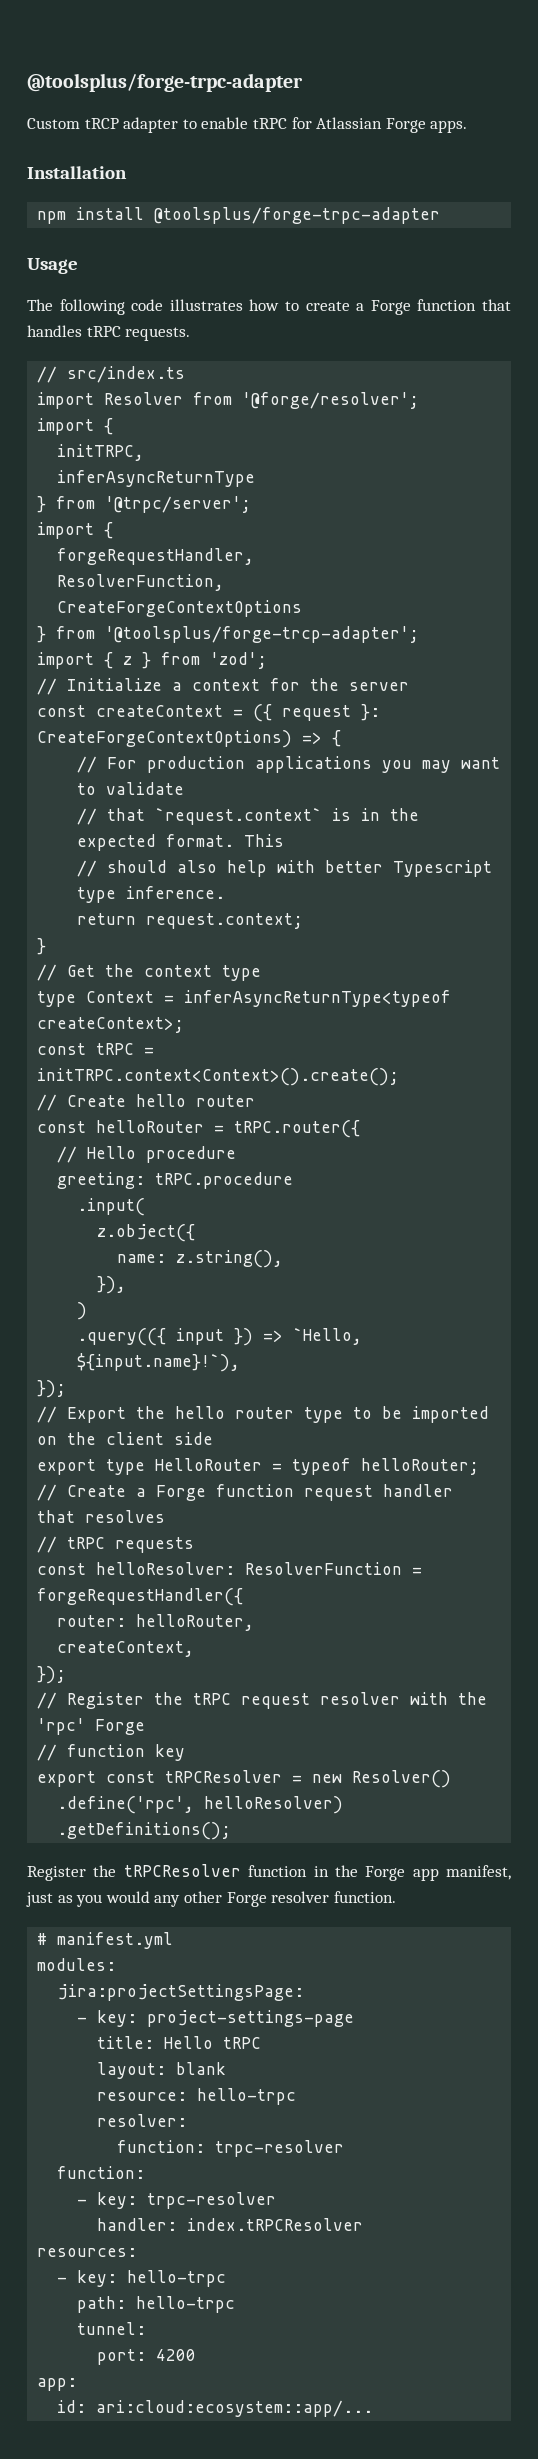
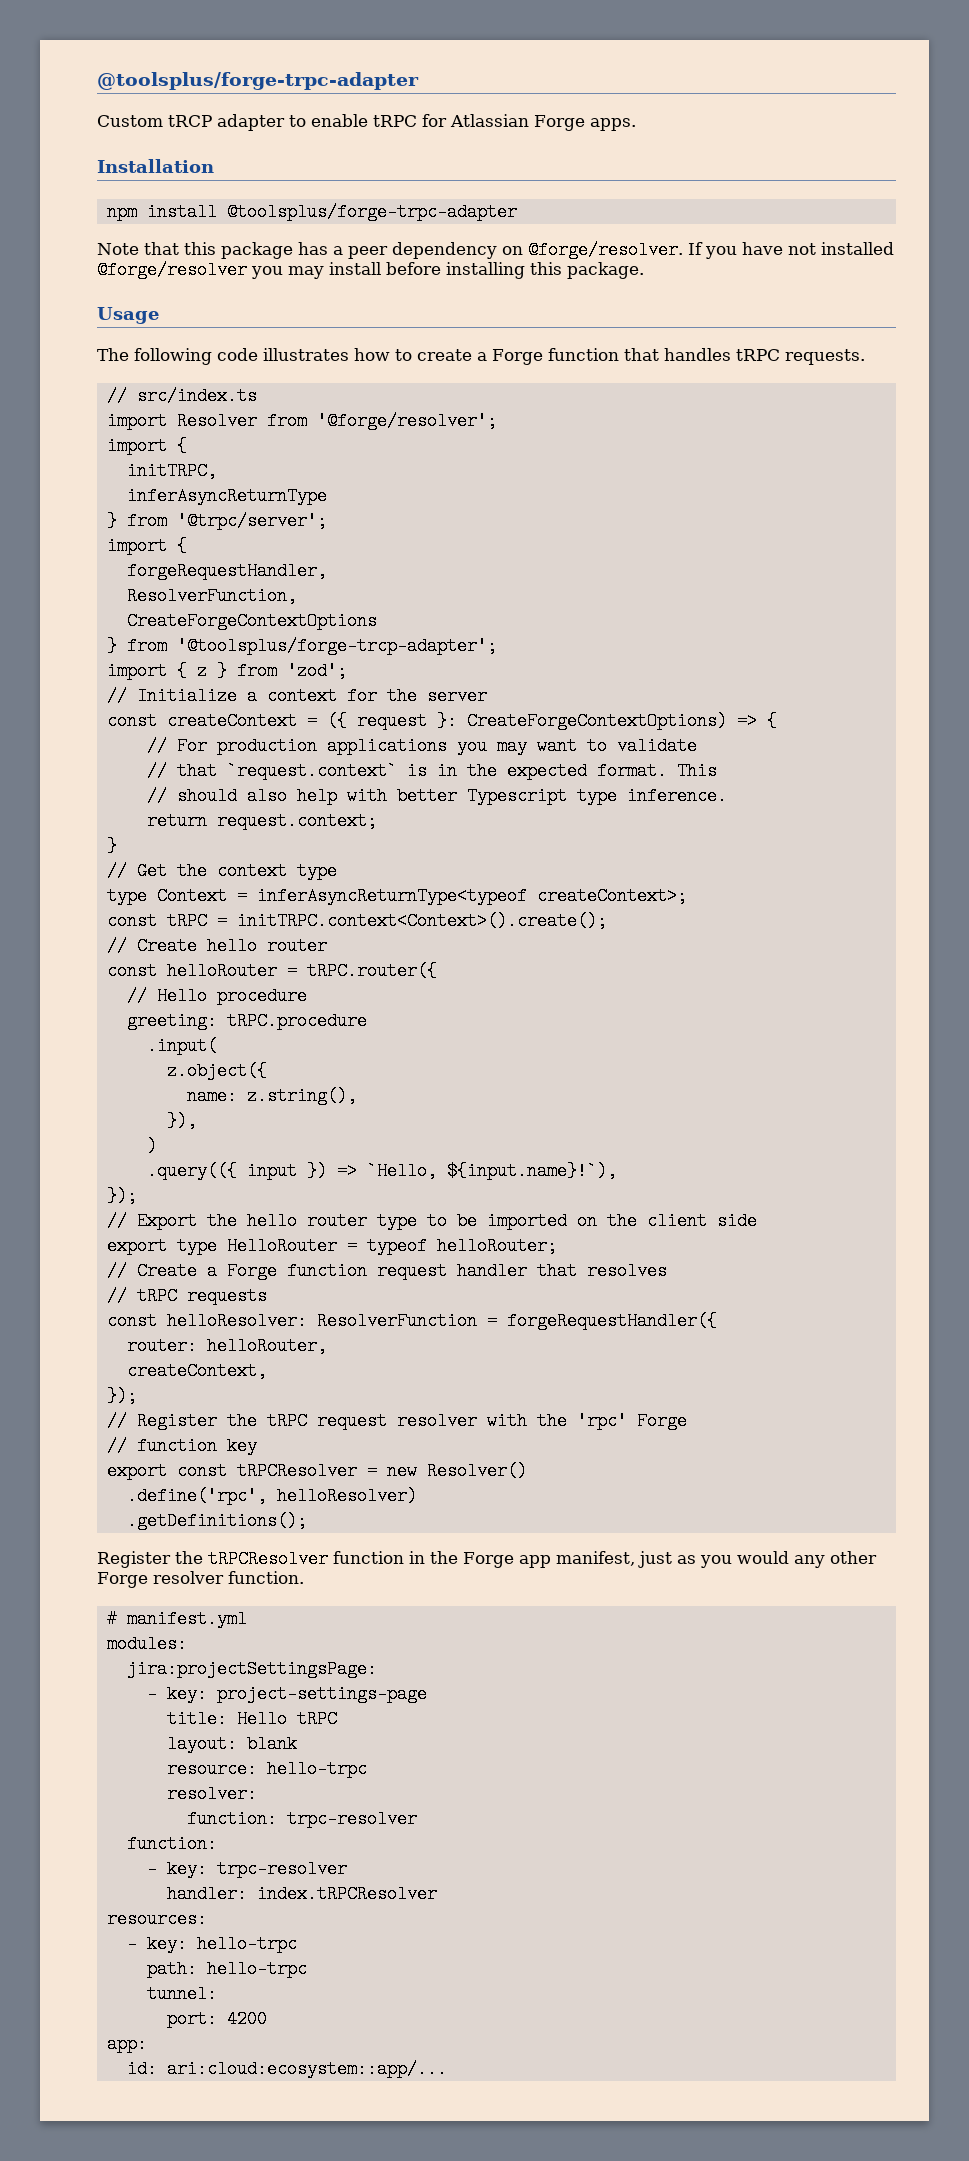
+ Note that this package has a peer dependency on @forge/resolver. If you have not installed @forge/resolver you may install before installing this package.

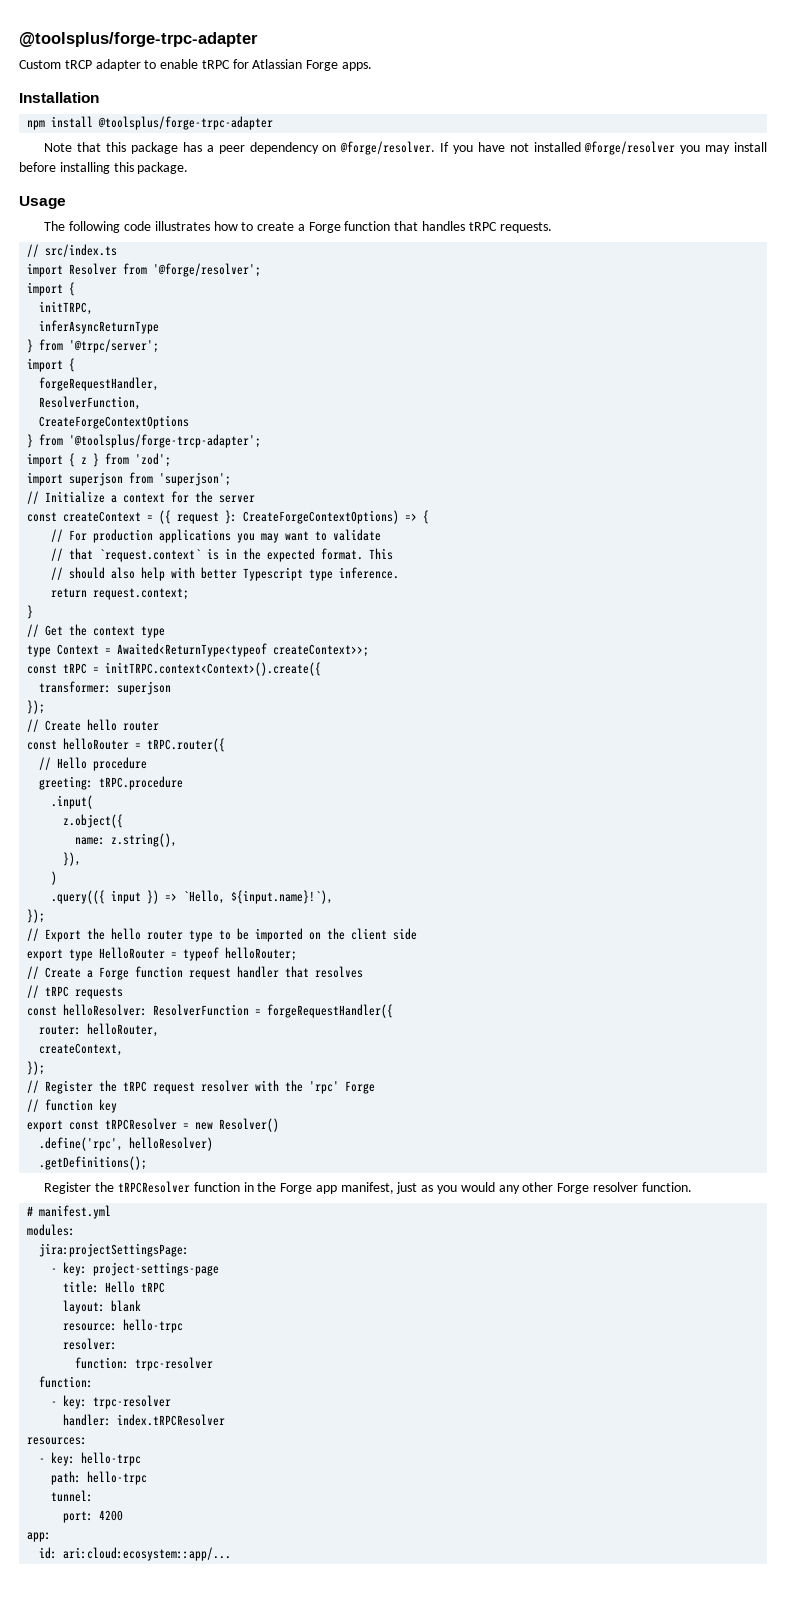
+ import superjson from 'superjson';
- type Context = inferAsyncReturnType<typeof createContext>;
+ type Context = Awaited<ReturnType<typeof createContext>>;
- const tRPC = initTRPC.context<Context>().create();
+ const tRPC = initTRPC.context<Context>().create({
+ transformer: superjson
+ });

